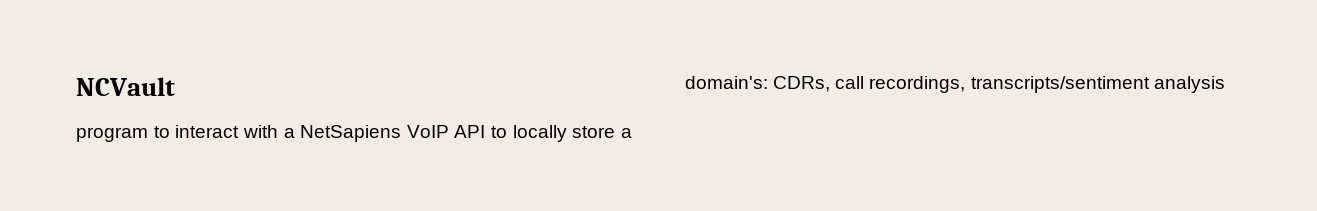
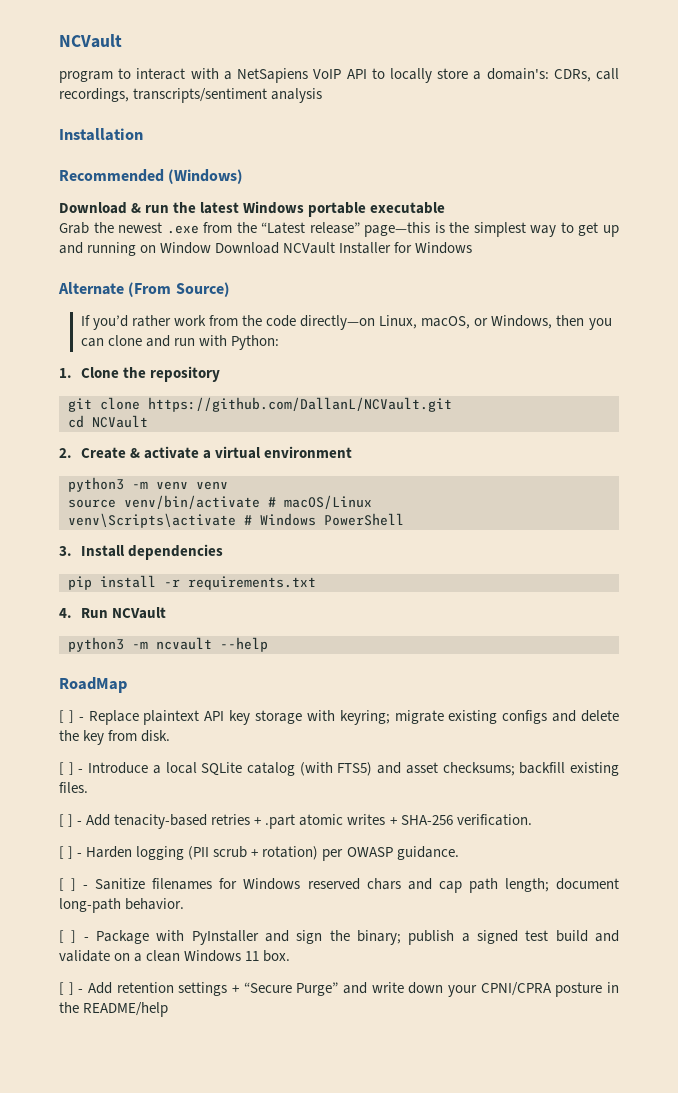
+ Installation
+ Recommended (Windows)
+ Download & run the latest Windows portable executable
+ Grab the newest .exe from the “Latest release” page—this is the simplest way to get up and running on Window Download NCVault Installer for Windows
+ Alternate (From Source)
+ If you’d rather work from the code directly—on Linux, macOS, or Windows, then you can clone and run with Python:
+ 1. Clone the repository
+ git clone https://github.com/DallanL/NCVault.git
+ cd NCVault
+ 2. Create & activate a virtual environment
+ python3 -m venv venv
+ source venv/bin/activate # macOS/Linux
+ venv\Scripts\activate # Windows PowerShell
+ 3. Install dependencies
+ pip install -r requirements.txt
+ 4. Run NCVault
+ python3 -m ncvault --help
+ RoadMap
+ [ ] - Replace plaintext API key storage with keyring; migrate existing configs and delete the key from disk.
+ [ ] - Introduce a local SQLite catalog (with FTS5) and asset checksums; backfill existing files.
+ [ ] - Add tenacity-based retries + .part atomic writes + SHA-256 verification.
+ [ ] - Harden logging (PII scrub + rotation) per OWASP guidance.
+ [ ] - Sanitize filenames for Windows reserved chars and cap path length; document long-path behavior.
+ [ ] - Package with PyInstaller and sign the binary; publish a signed test build and validate on a clean Windows 11 box.
+ [ ] - Add retention settings + “Secure Purge” and write down your CPNI/CPRA posture in the README/help

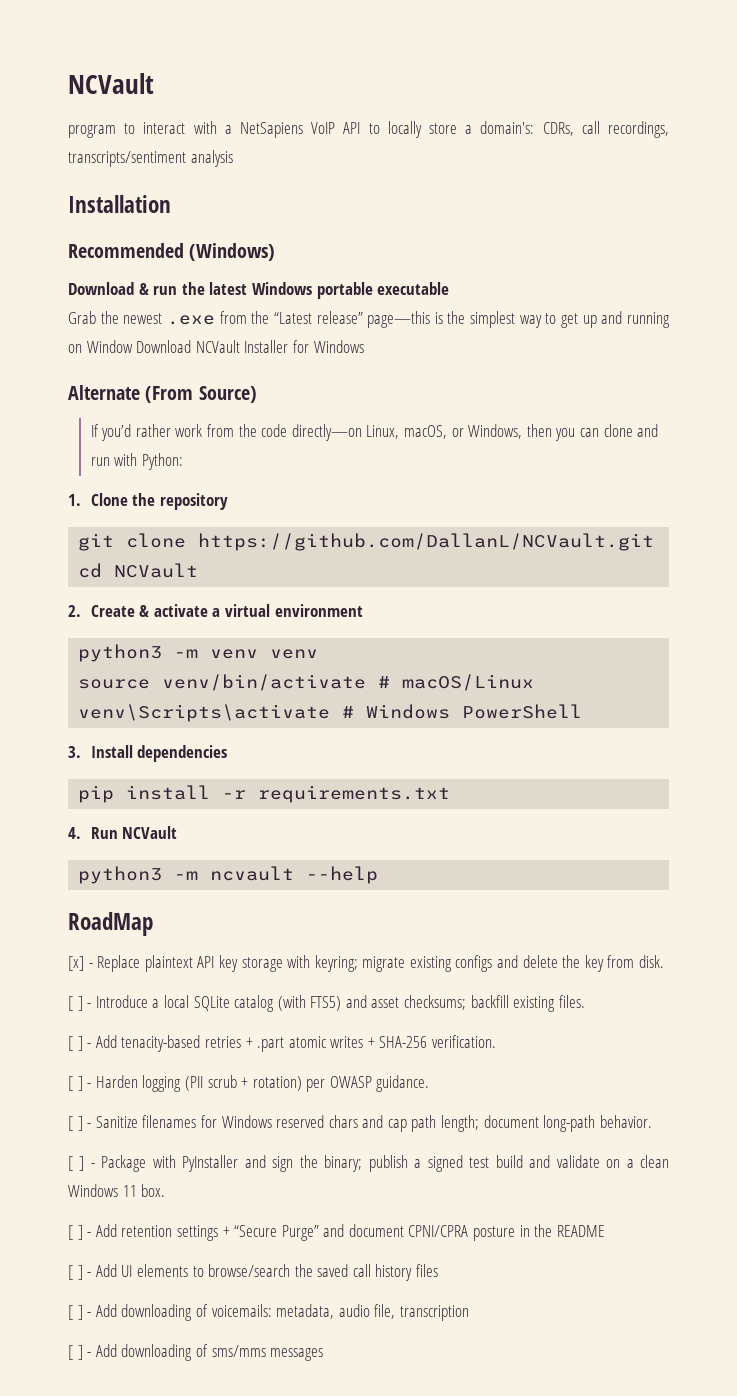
- [ ] - Replace plaintext API key storage with keyring; migrate existing configs and delete the key from disk.
+ [x] - Replace plaintext API key storage with keyring; migrate existing configs and delete the key from disk.
- [ ] - Add retention settings + “Secure Purge” and write down your CPNI/CPRA posture in the README/help
+ [ ] - Add retention settings + “Secure Purge” and document CPNI/CPRA posture in the README
+ [ ] - Add UI elements to browse/search the saved call history files
+ [ ] - Add downloading of voicemails: metadata, audio file, transcription
+ [ ] - Add downloading of sms/mms messages

